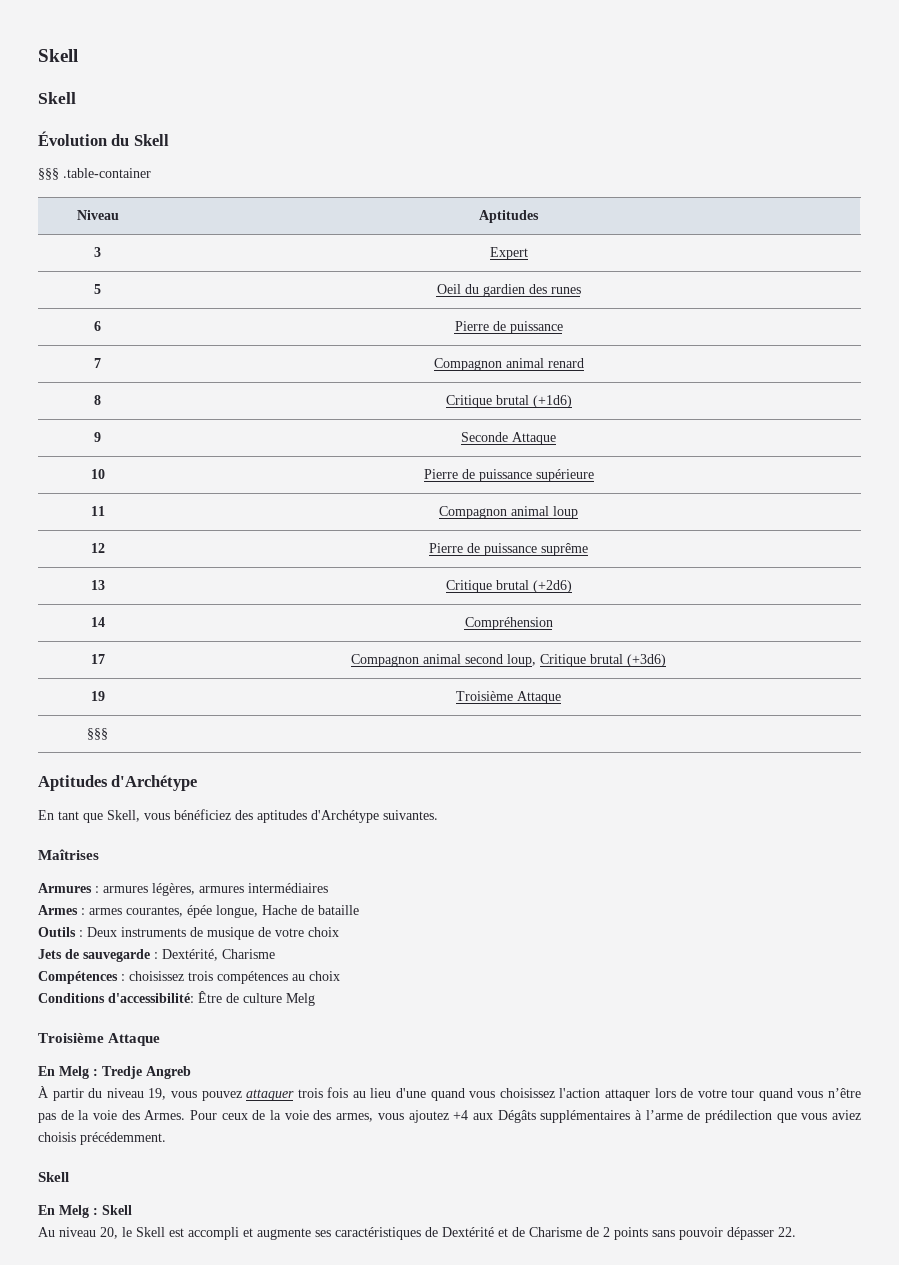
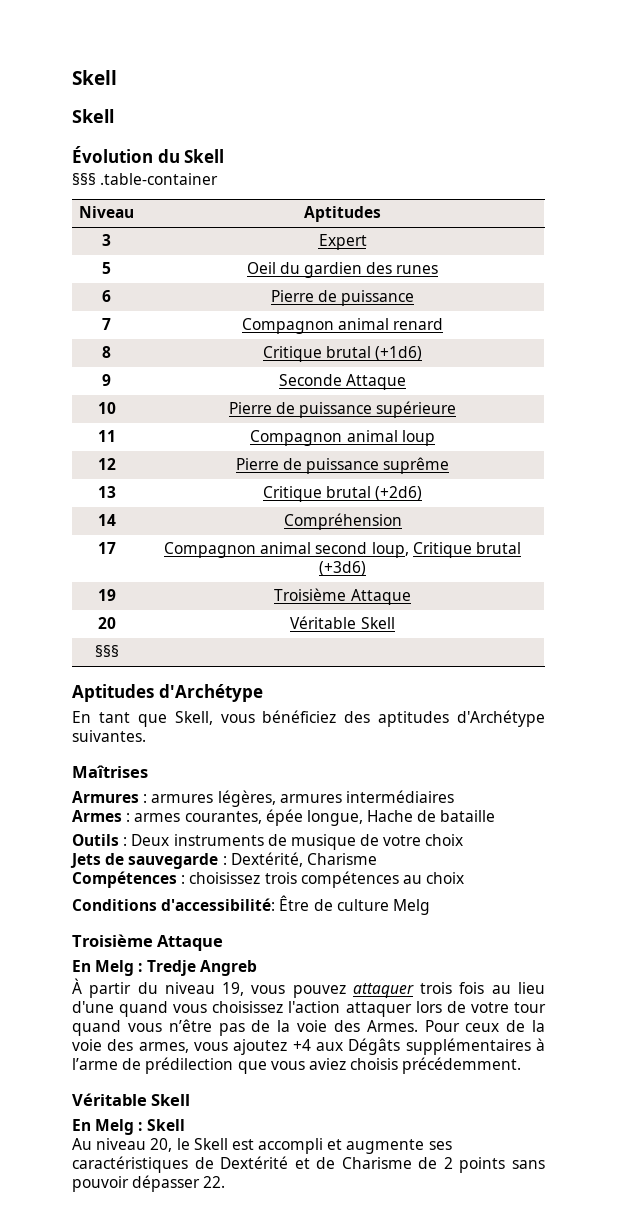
+ 20 | Véritable Skell
  Pour ceux de la voie des armes, vous ajoutez +4 aux Dégâts supplémentaires à l’arme de prédilection que vous aviez choisis précédemment.
- Skell
+ Véritable Skell

